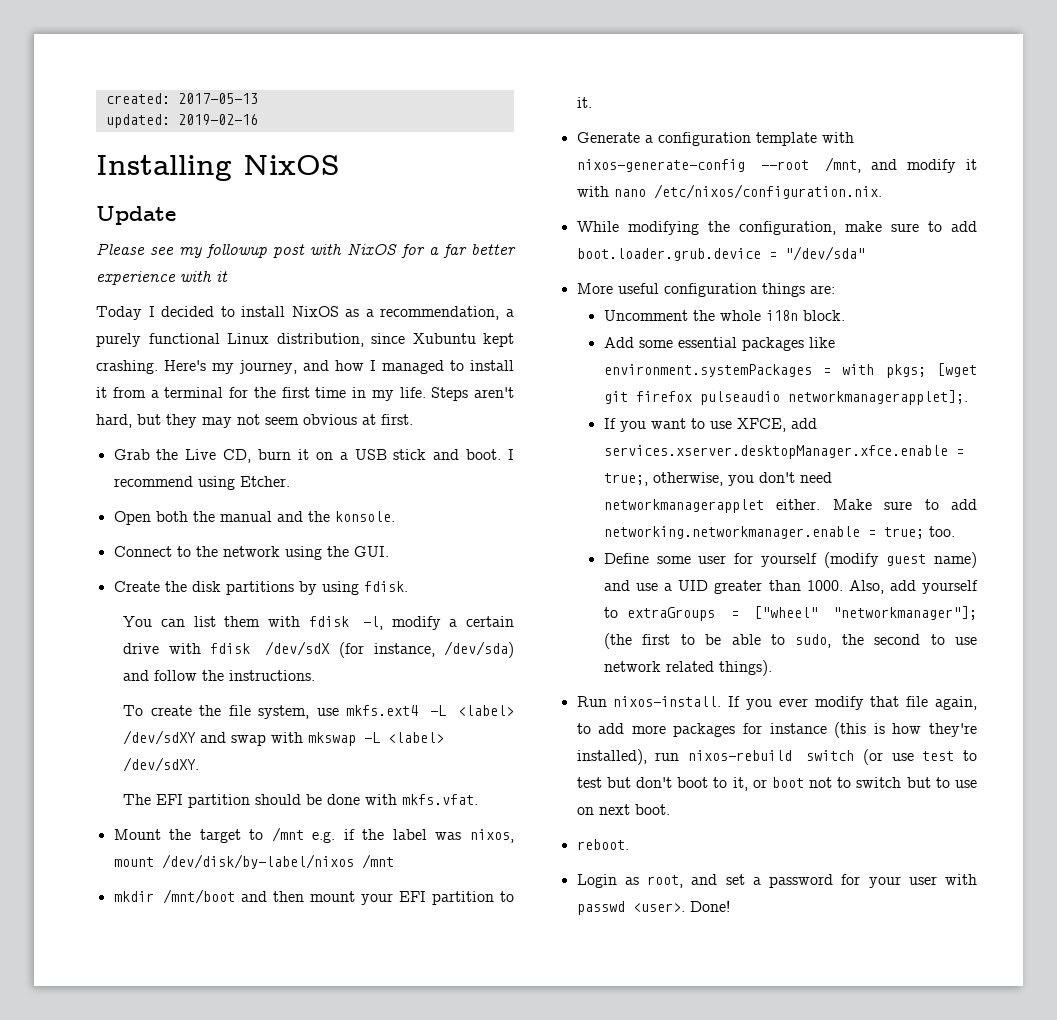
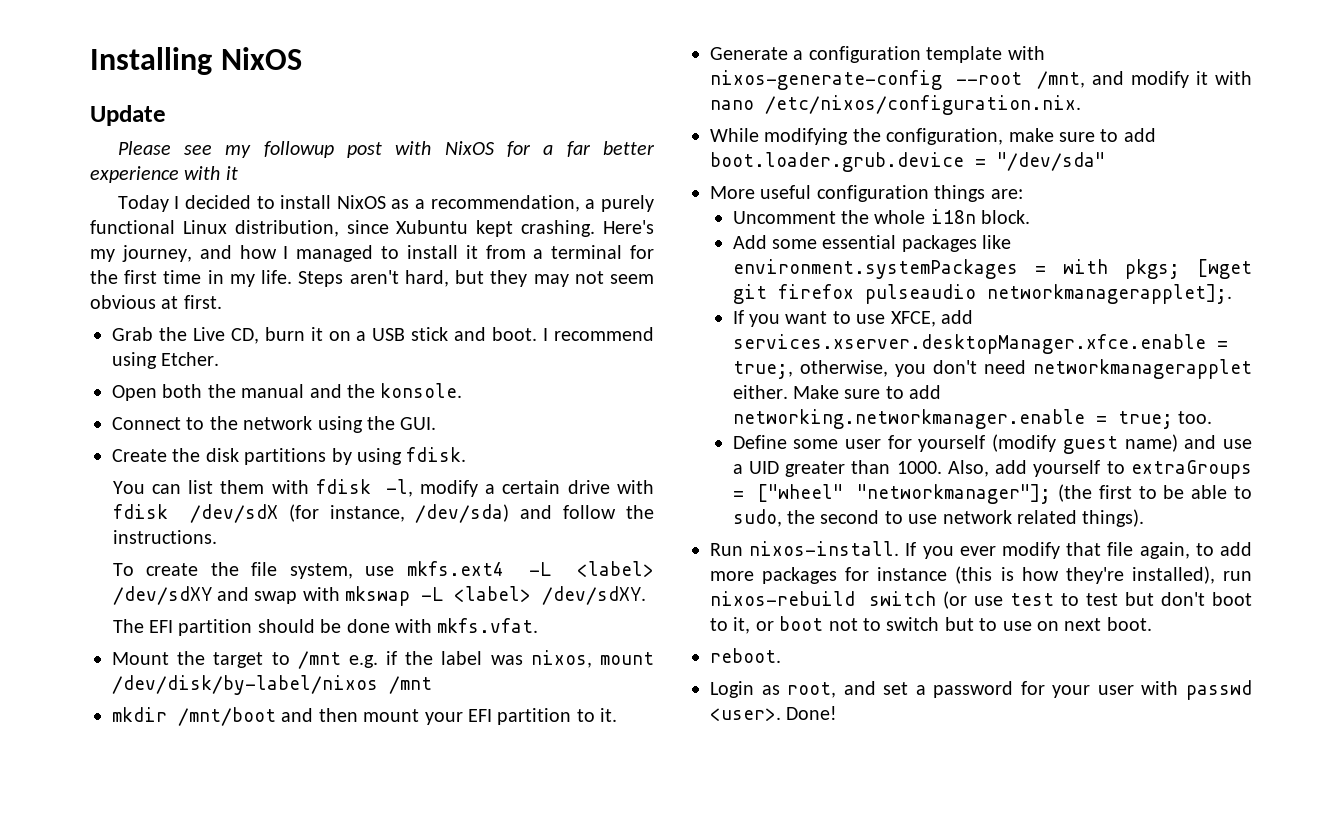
- created: 2017-05-13
- updated: 2019-02-16

